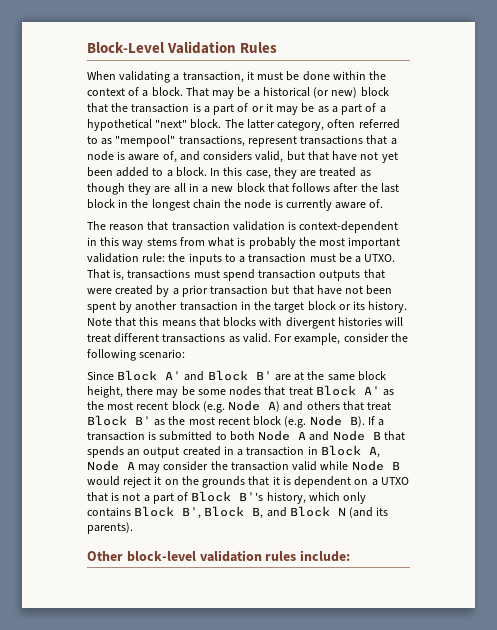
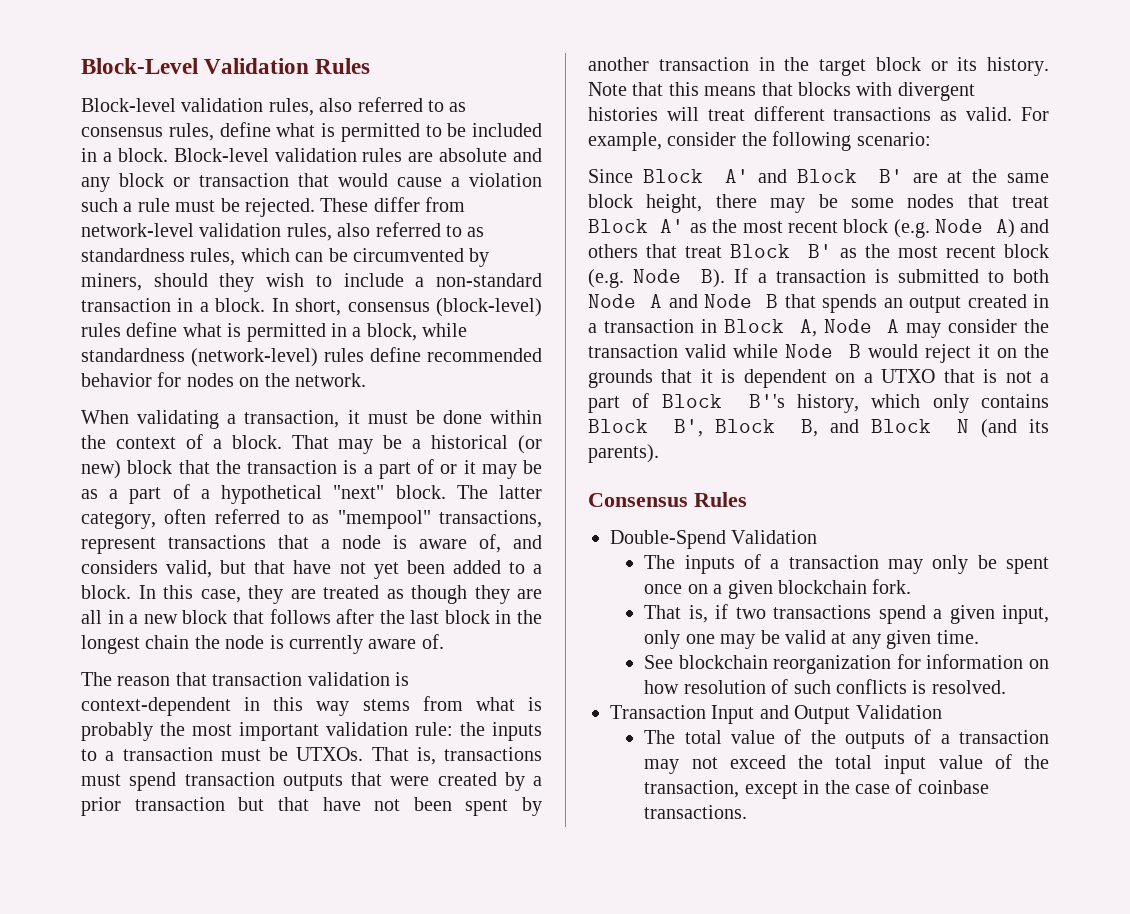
+ Block-level validation rules, also referred to as consensus rules, define what is permitted to be included in a block. Block-level validation rules are absolute and any block or transaction that would cause a violation such a rule must be rejected. These differ from network-level validation rules, also referred to as standardness rules, which can be circumvented by miners, should they wish to include a non-standard transaction in a block. In short, consensus (block-level) rules define what is permitted in a block, while standardness (network-level) rules define recommended behavior for nodes on the network.
- The reason that transaction validation is context-dependent in this way stems from what is probably the most important validation rule: the inputs to a transaction must be a UTXO.
+ The reason that transaction validation is context-dependent in this way stems from what is probably the most important validation rule: the inputs to a transaction must be UTXOs.
- Other block-level validation rules include:
+ Consensus Rules
+ Double-Spend Validation
+ The inputs of a transaction may only be spent once on a given blockchain fork.
+ That is, if two transactions spend a given input, only one may be valid at any given time.
+ See blockchain reorganization for information on how resolution of such conflicts is resolved.
+ Transaction Input and Output Validation
+ The total value of the outputs of a transaction may not exceed the total input value of the transaction, except in the case of coinbase transactions.

